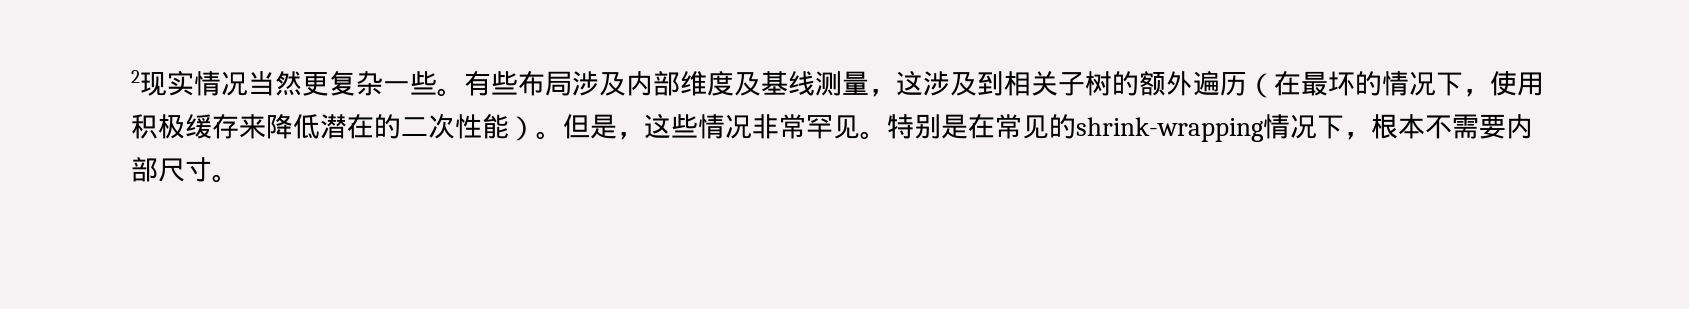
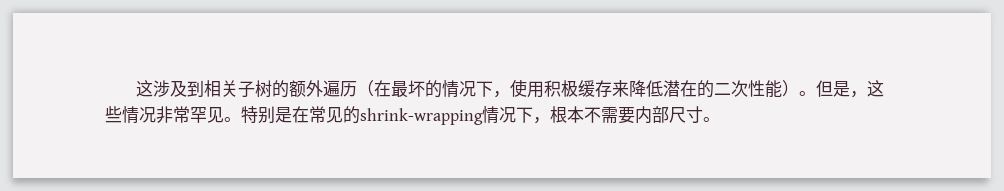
- 2现实情况当然更复杂一些。有些布局涉及内部维度及基线测量，这涉及到相关子树的额外遍历（在最坏的情况下，使用积极缓存来降低潜在的二次性能）。
+ 这涉及到相关子树的额外遍历（在最坏的情况下，使用积极缓存来降低潜在的二次性能）。

